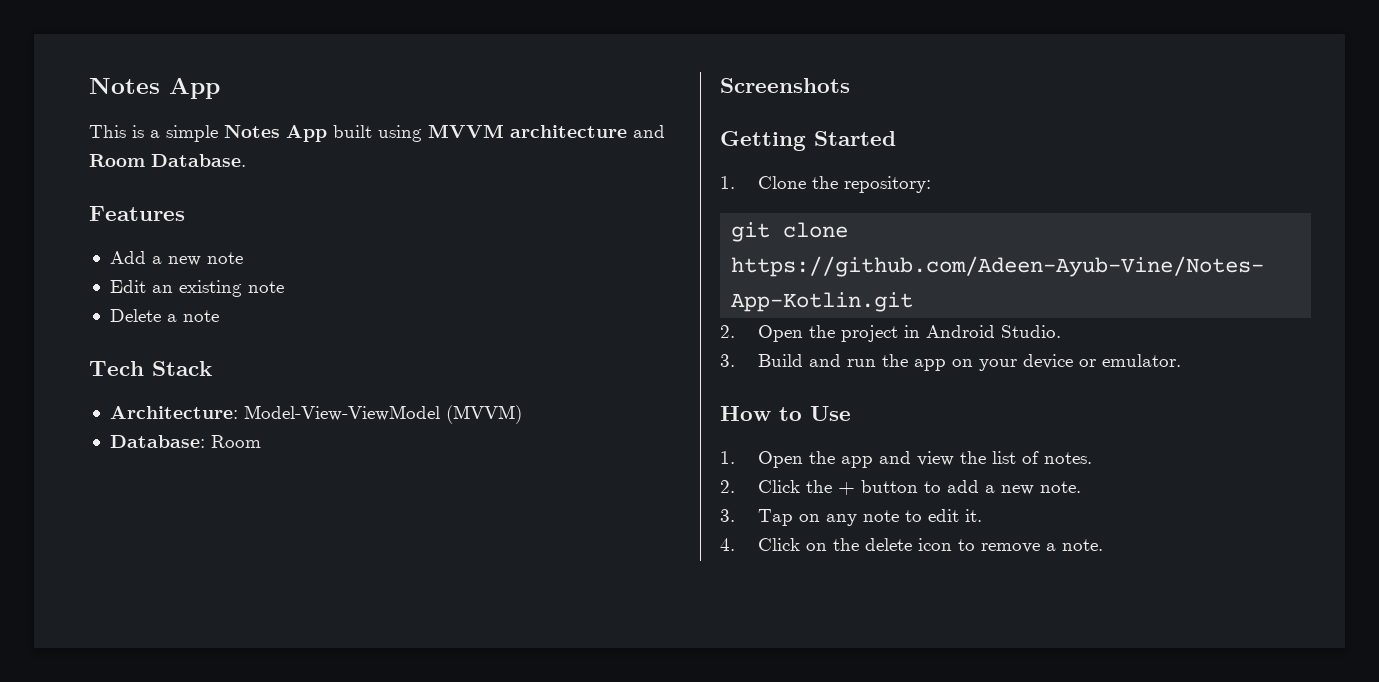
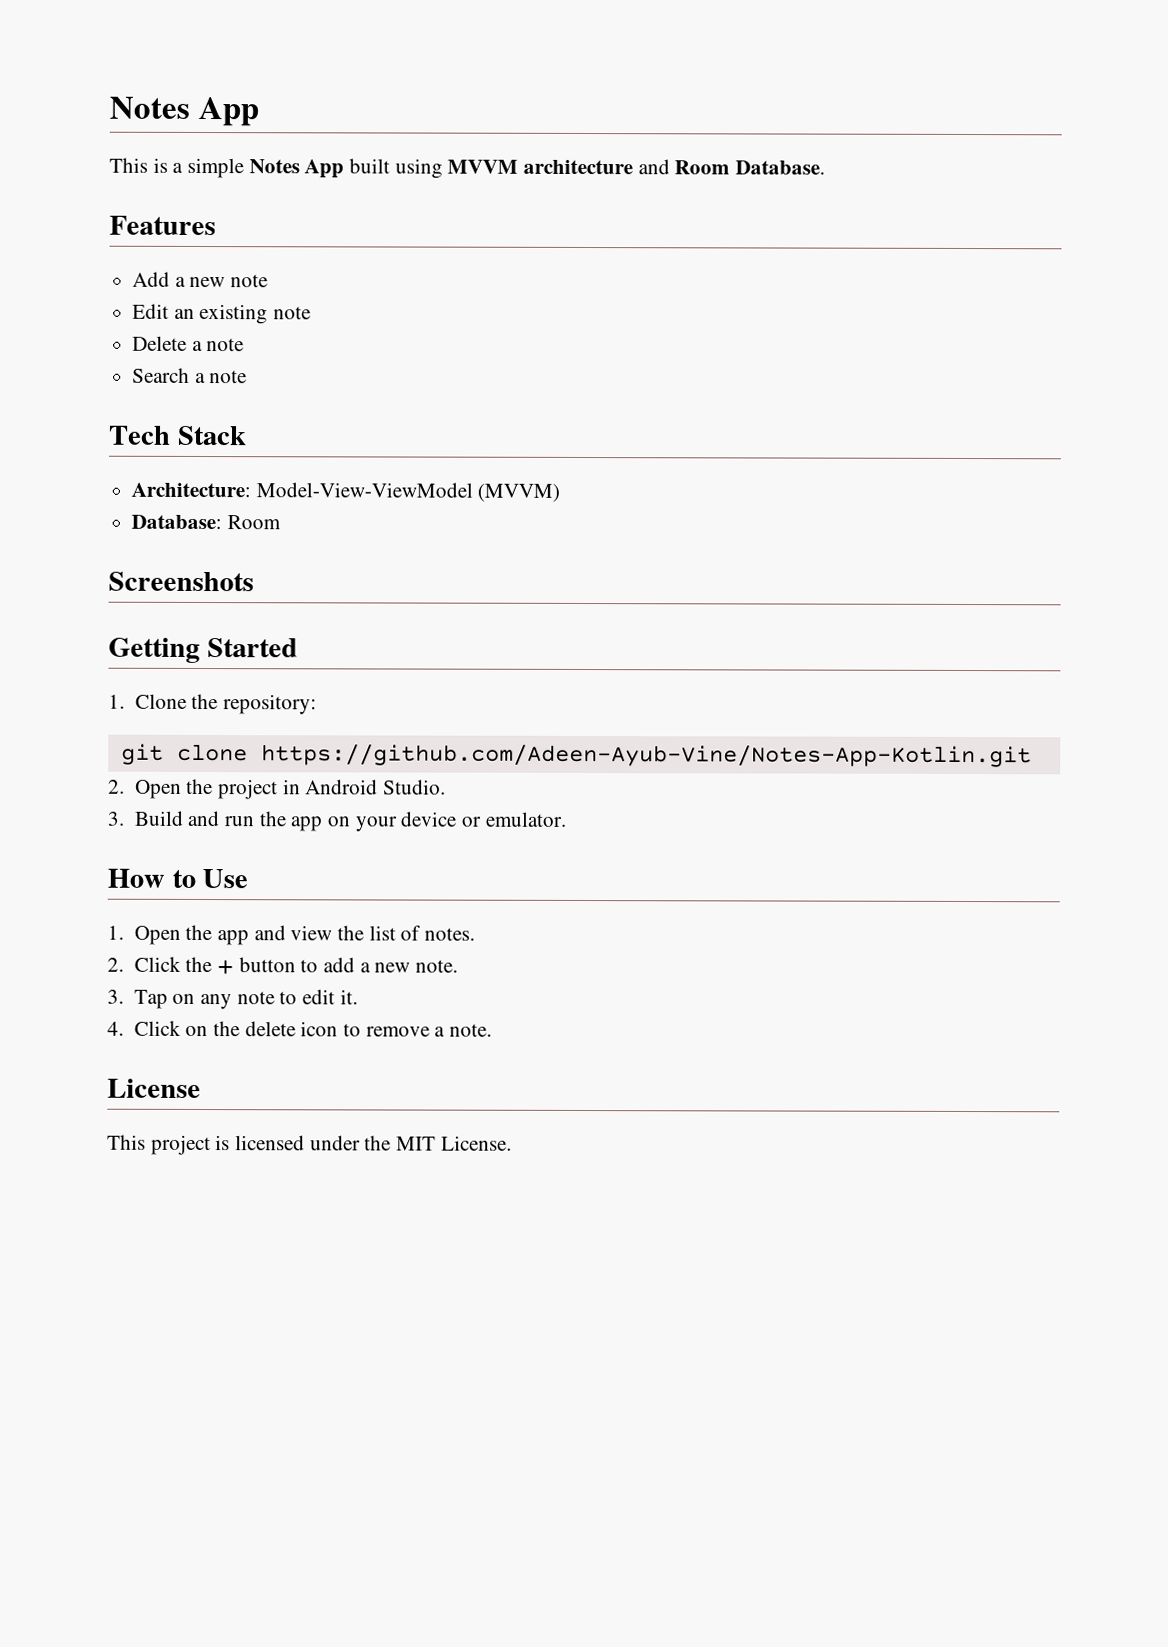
+ Search a note
+ License
+ This project is licensed under the MIT License.

